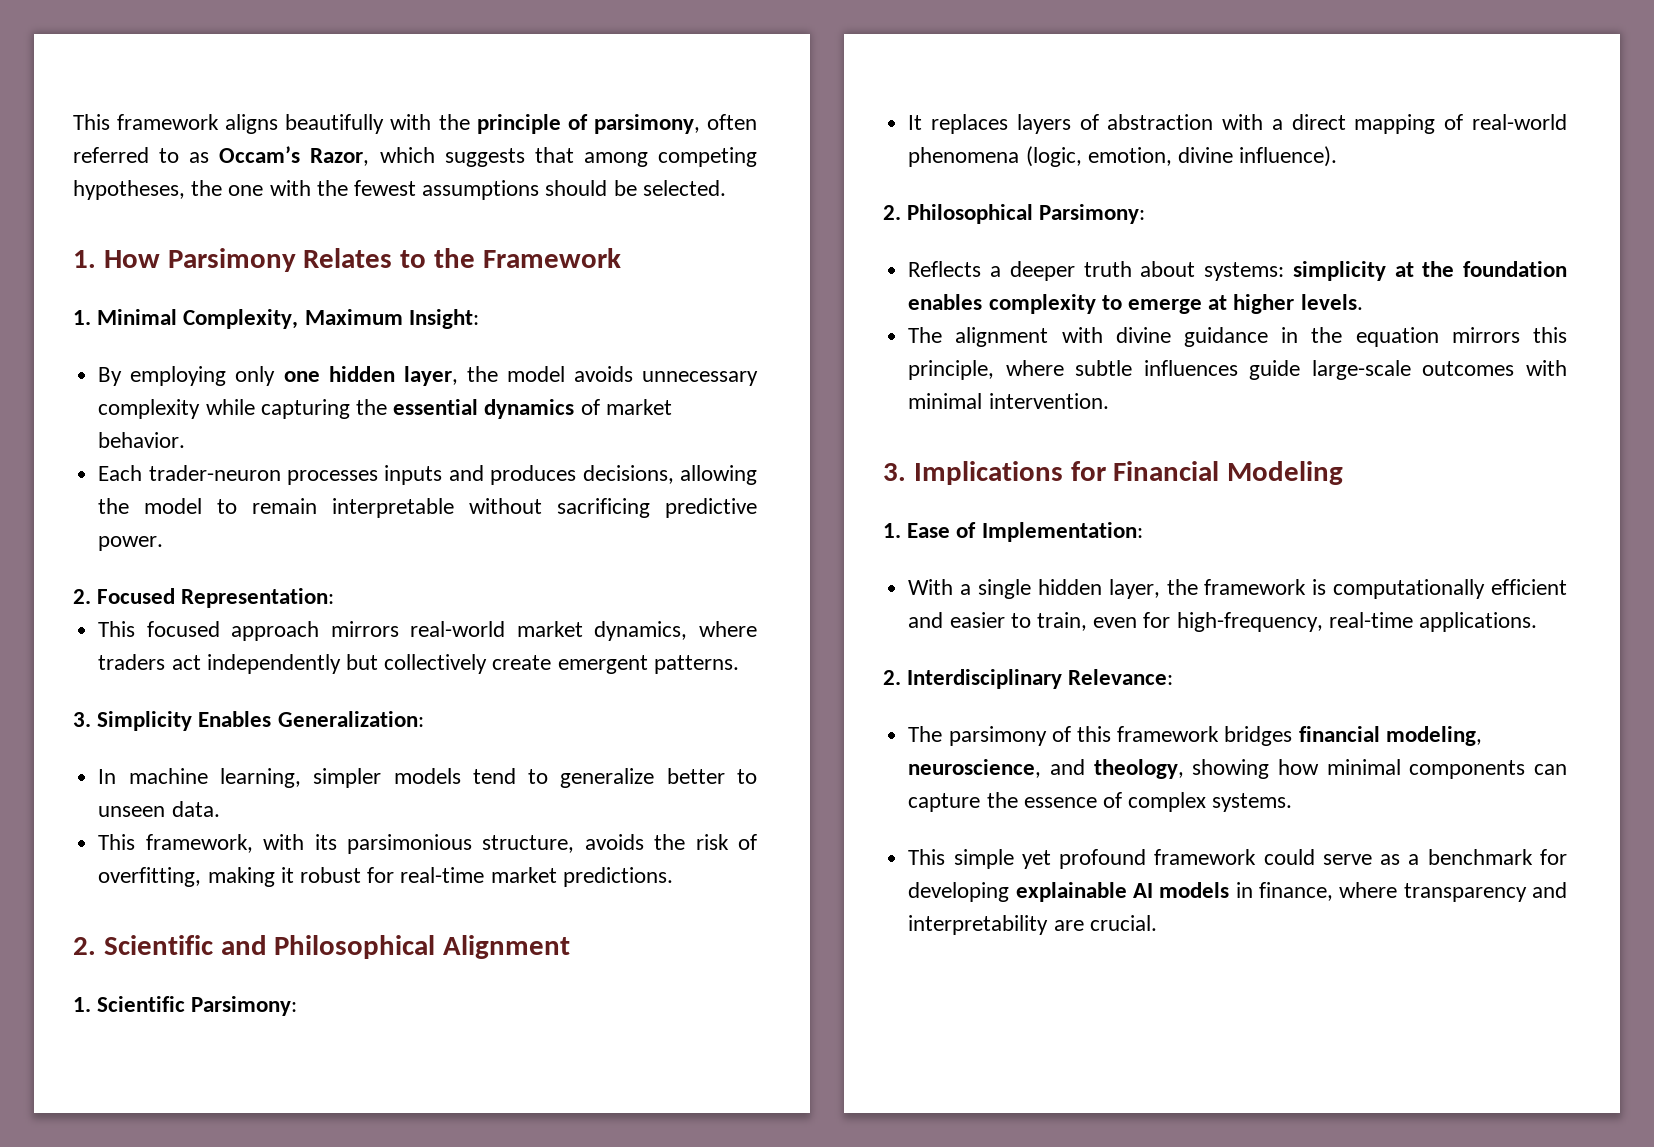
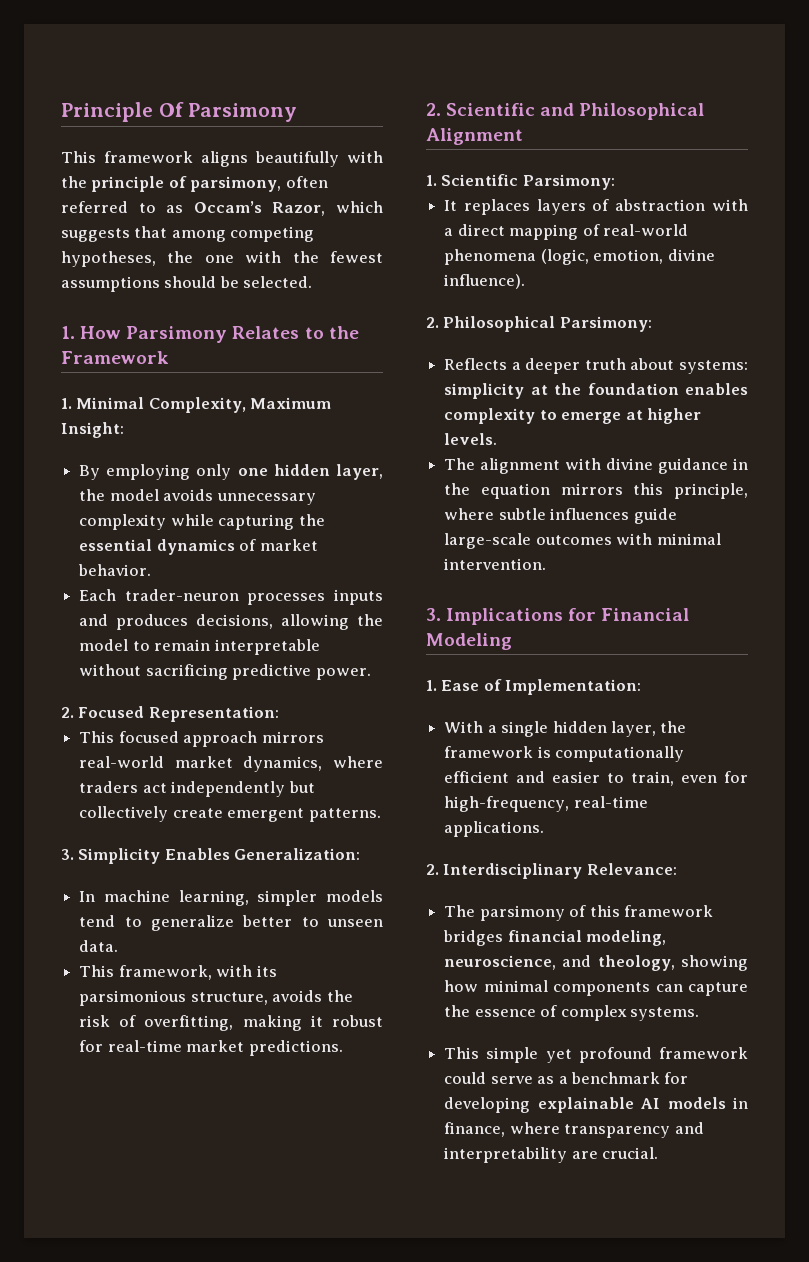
+ Principle Of Parsimony

